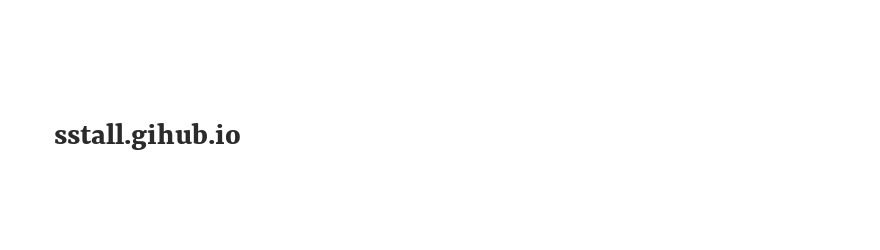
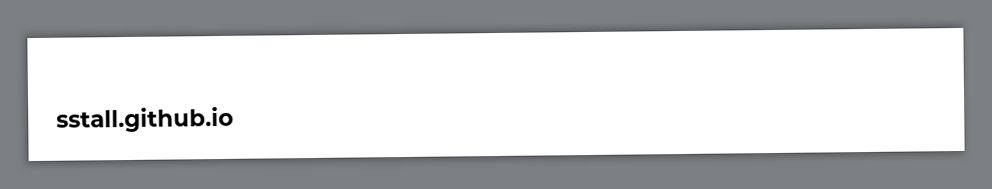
- sstall.gihub.io
+ sstall.github.io

